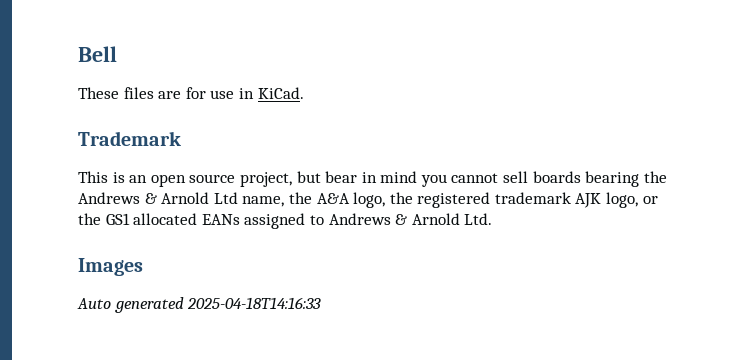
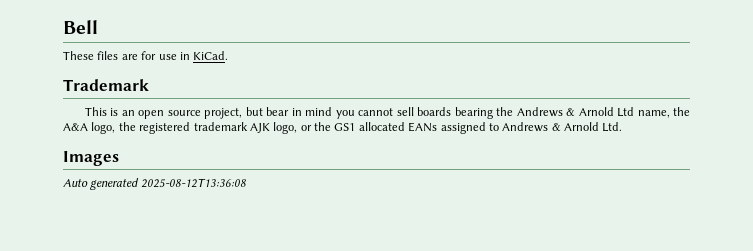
- Auto generated 2025-04-18T14:16:33
+ Auto generated 2025-08-12T13:36:08

